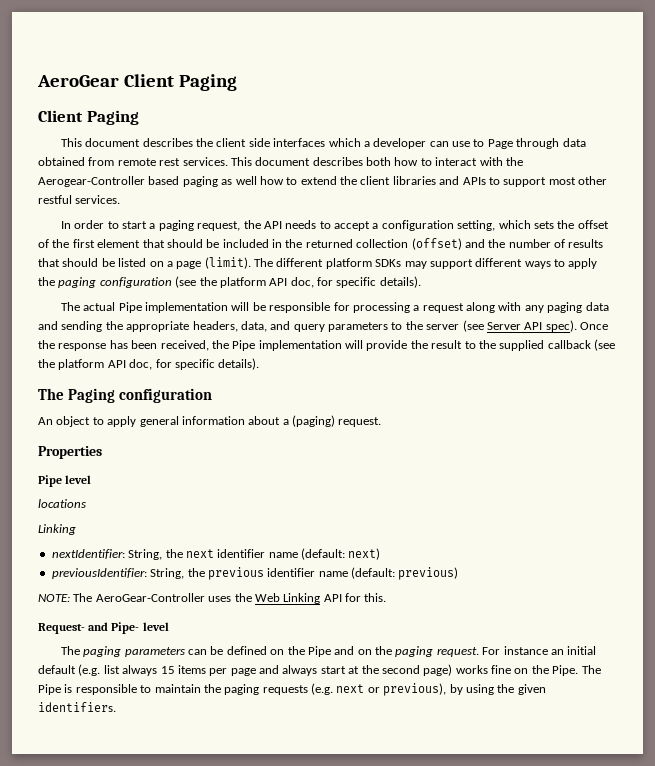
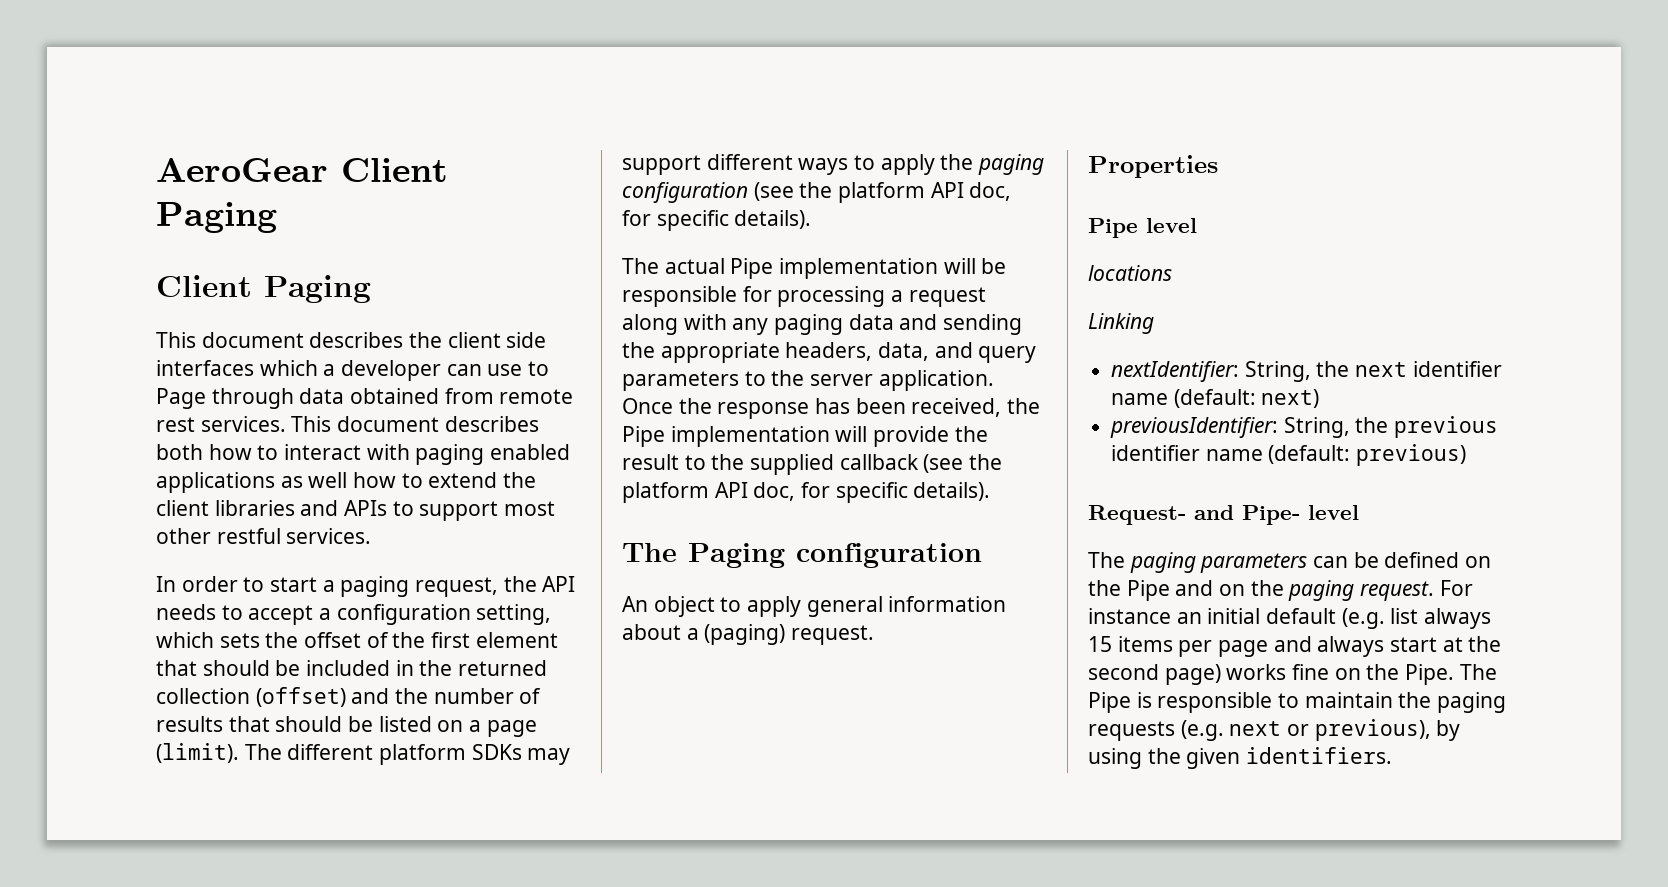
- This document describes both how to interact with the Aerogear-Controller based paging as well how to extend the client libraries and APIs to support most other restful services.
+ This document describes both how to interact with paging enabled applications as well how to extend the client libraries and APIs to support most other restful services.
- The actual Pipe implementation will be responsible for processing a request along with any paging data and sending the appropriate headers, data, and query parameters to the server (see Server API spec).
+ The actual Pipe implementation will be responsible for processing a request along with any paging data and sending the appropriate headers, data, and query parameters to the server application.
- NOTE: The AeroGear-Controller uses the Web Linking API for this.

